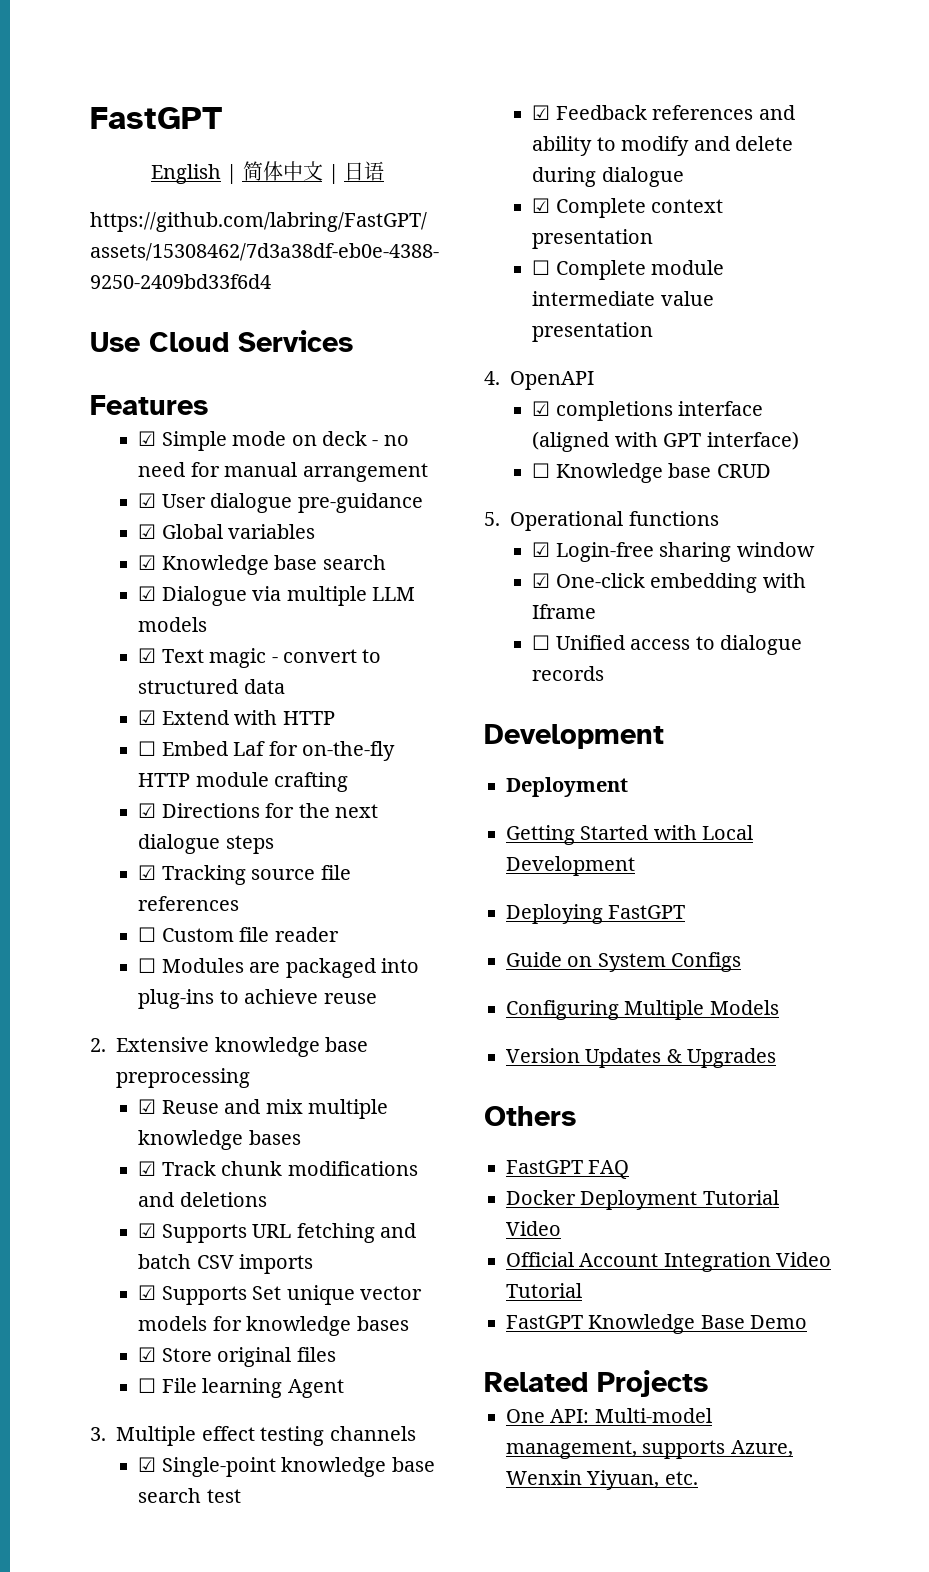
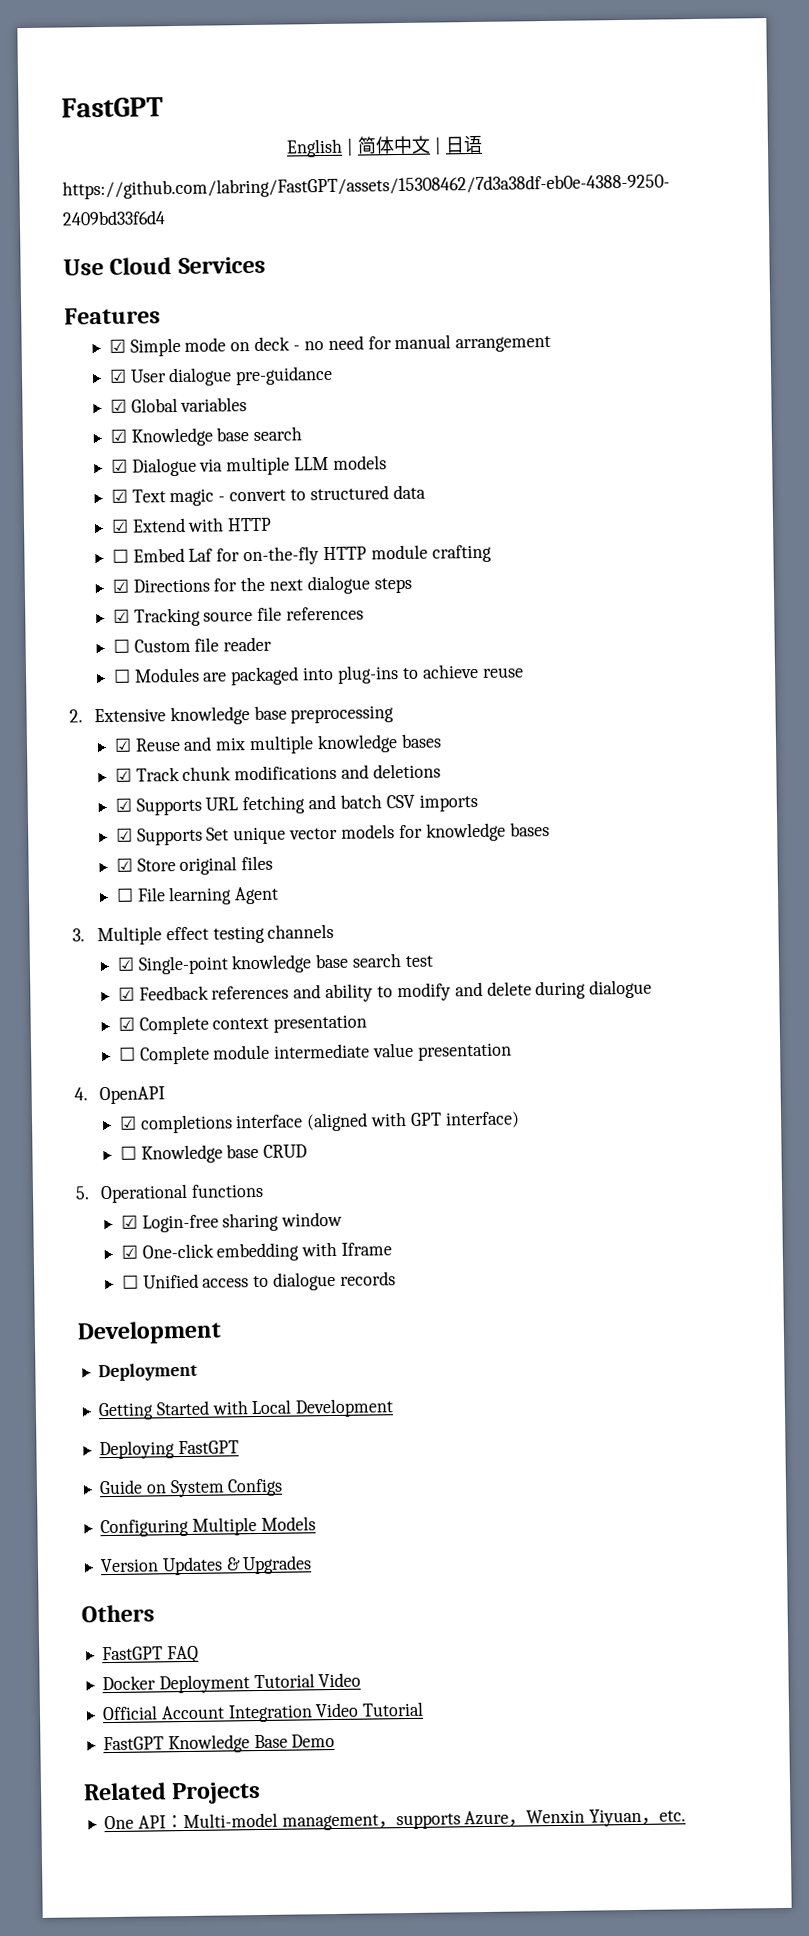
- One API: Multi-model management, supports Azure, Wenxin Yiyuan, etc.
+ One API：Multi-model management，supports Azure，Wenxin Yiyuan，etc.

